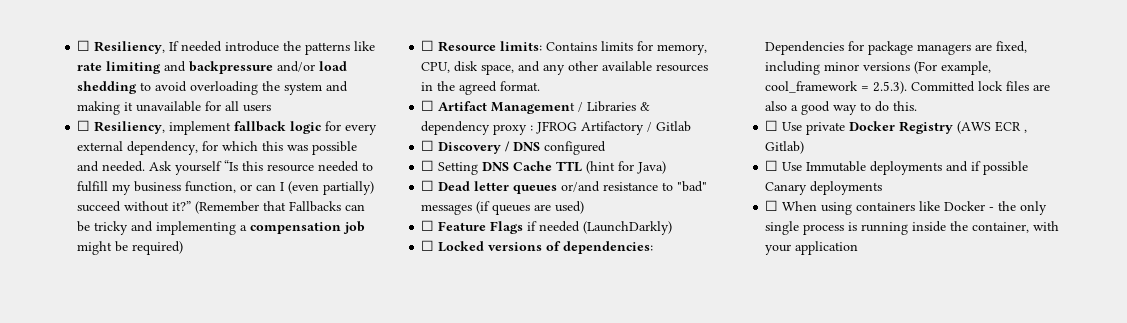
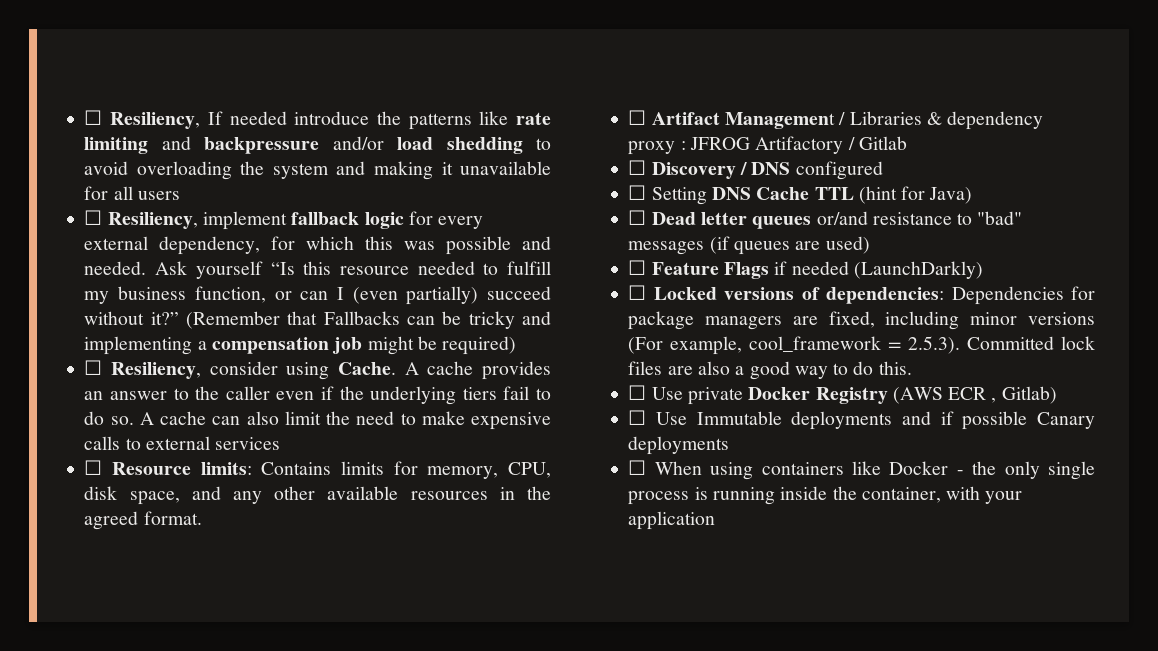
+ ☐ Resiliency, consider using Cache. A cache provides an answer to the caller even if the underlying tiers fail to do so. A cache can also limit the need to make expensive calls to external services

